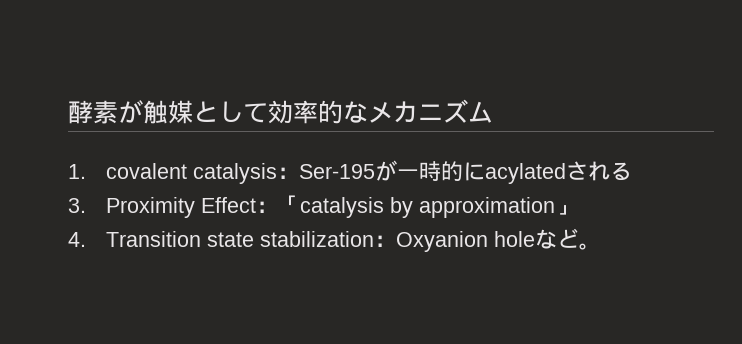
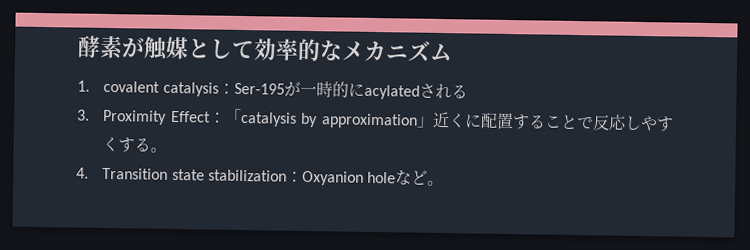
- 3. Proximity Effect：「catalysis by approximation」
+ 3. Proximity Effect：「catalysis by approximation」近くに配置することで反応しやすくする。

